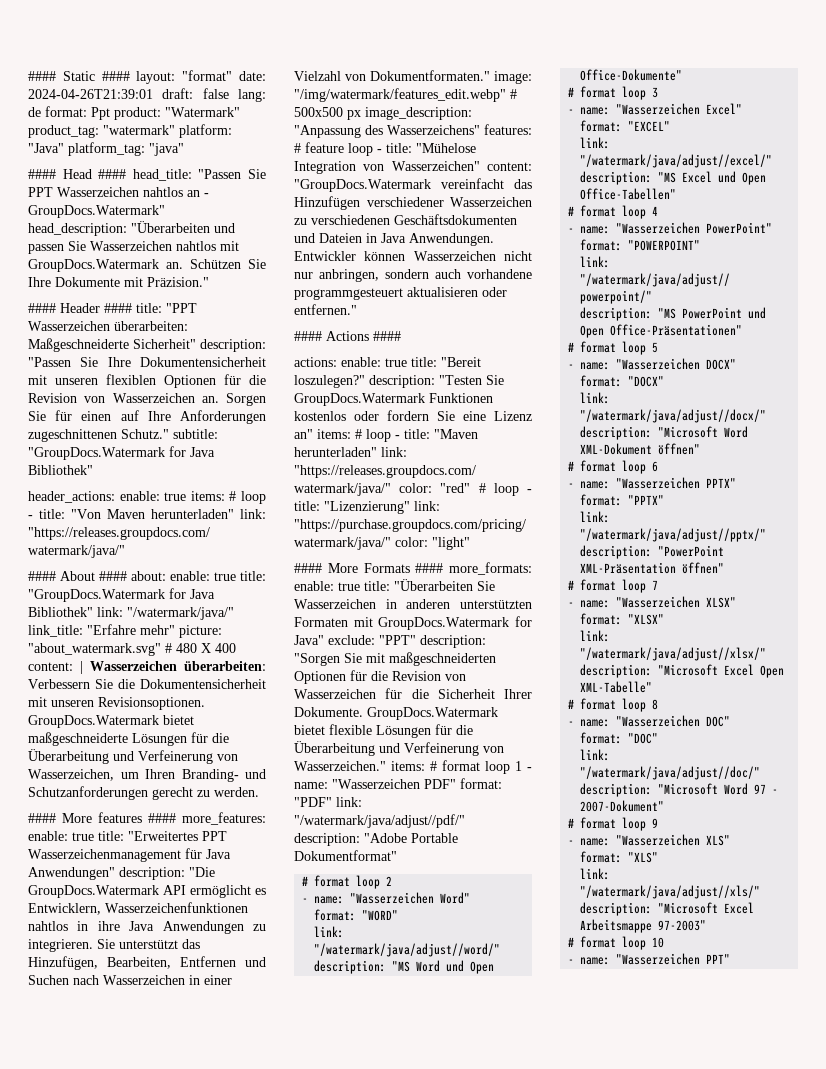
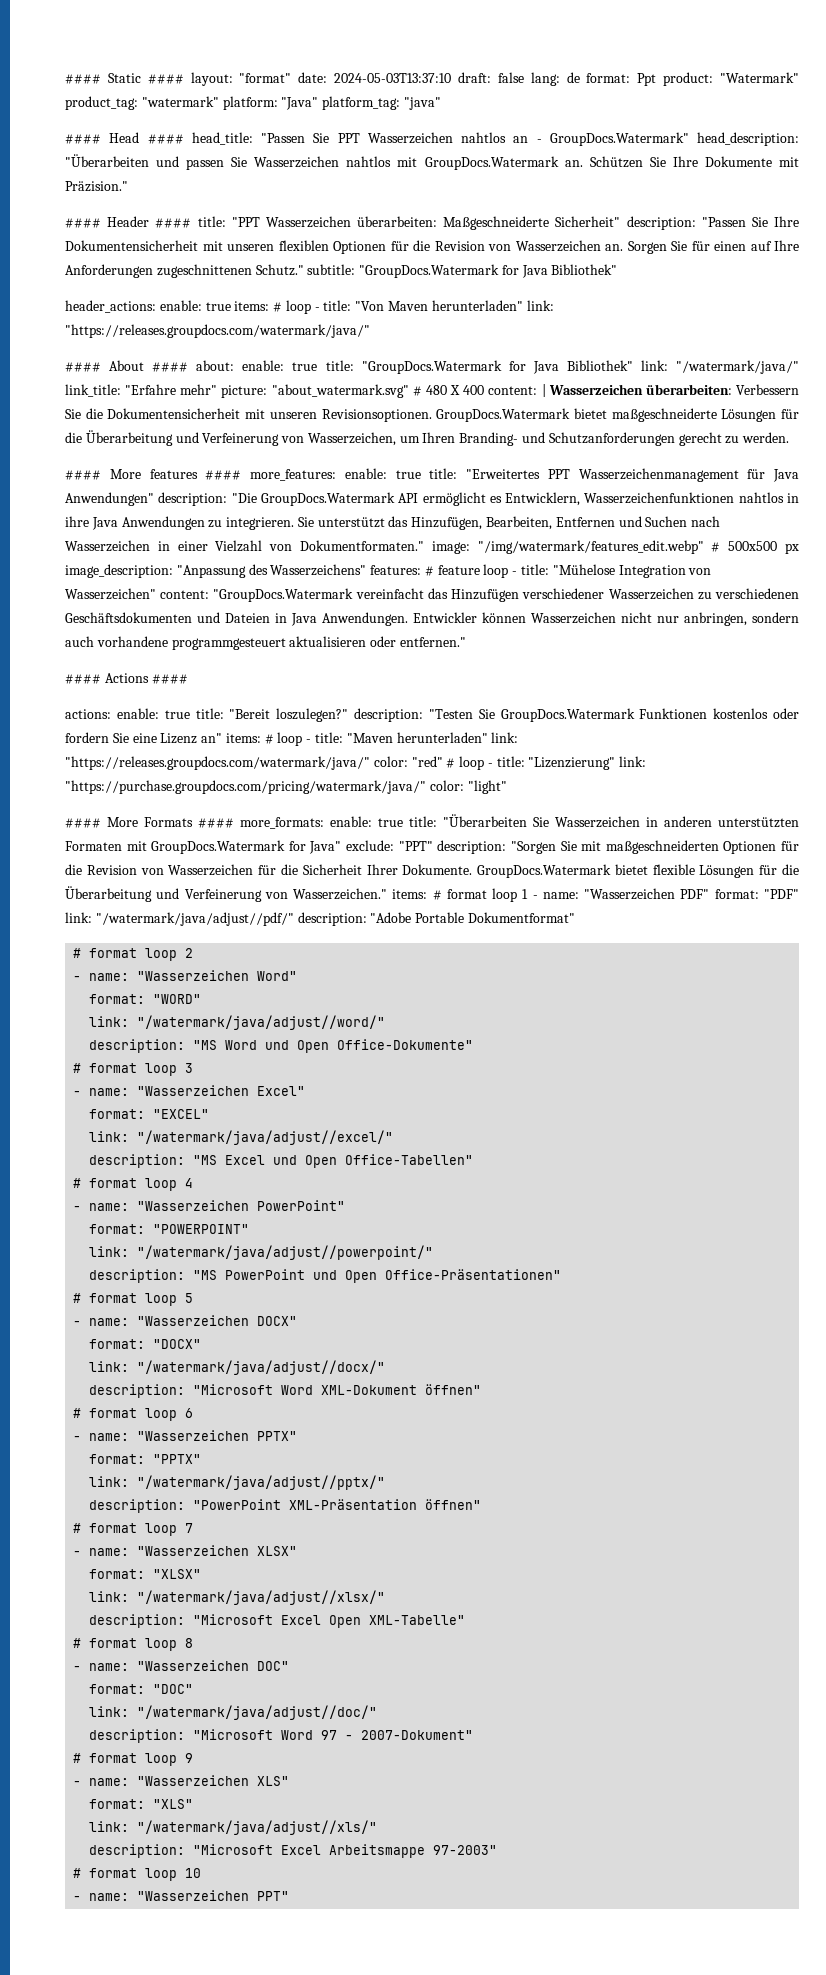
- #### Static #### layout: "format" date: 2024-04-26T21:39:01 draft: false lang: de format: Ppt product: "Watermark" product_tag: "watermark" platform: "Java" platform_tag: "java"
+ #### Static #### layout: "format" date: 2024-05-03T13:37:10 draft: false lang: de format: Ppt product: "Watermark" product_tag: "watermark" platform: "Java" platform_tag: "java"

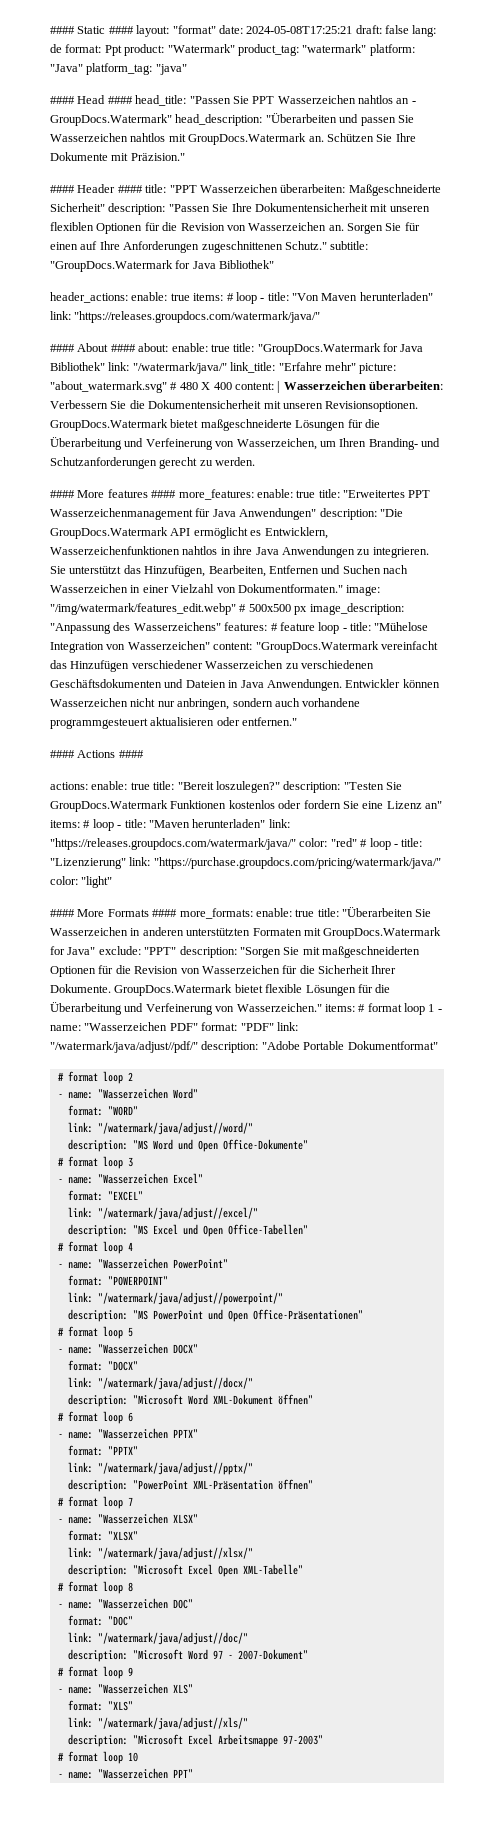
- #### Static #### layout: "format" date: 2024-05-03T13:37:10 draft: false lang: de format: Ppt product: "Watermark" product_tag: "watermark" platform: "Java" platform_tag: "java"
+ #### Static #### layout: "format" date: 2024-05-08T17:25:21 draft: false lang: de format: Ppt product: "Watermark" product_tag: "watermark" platform: "Java" platform_tag: "java"

